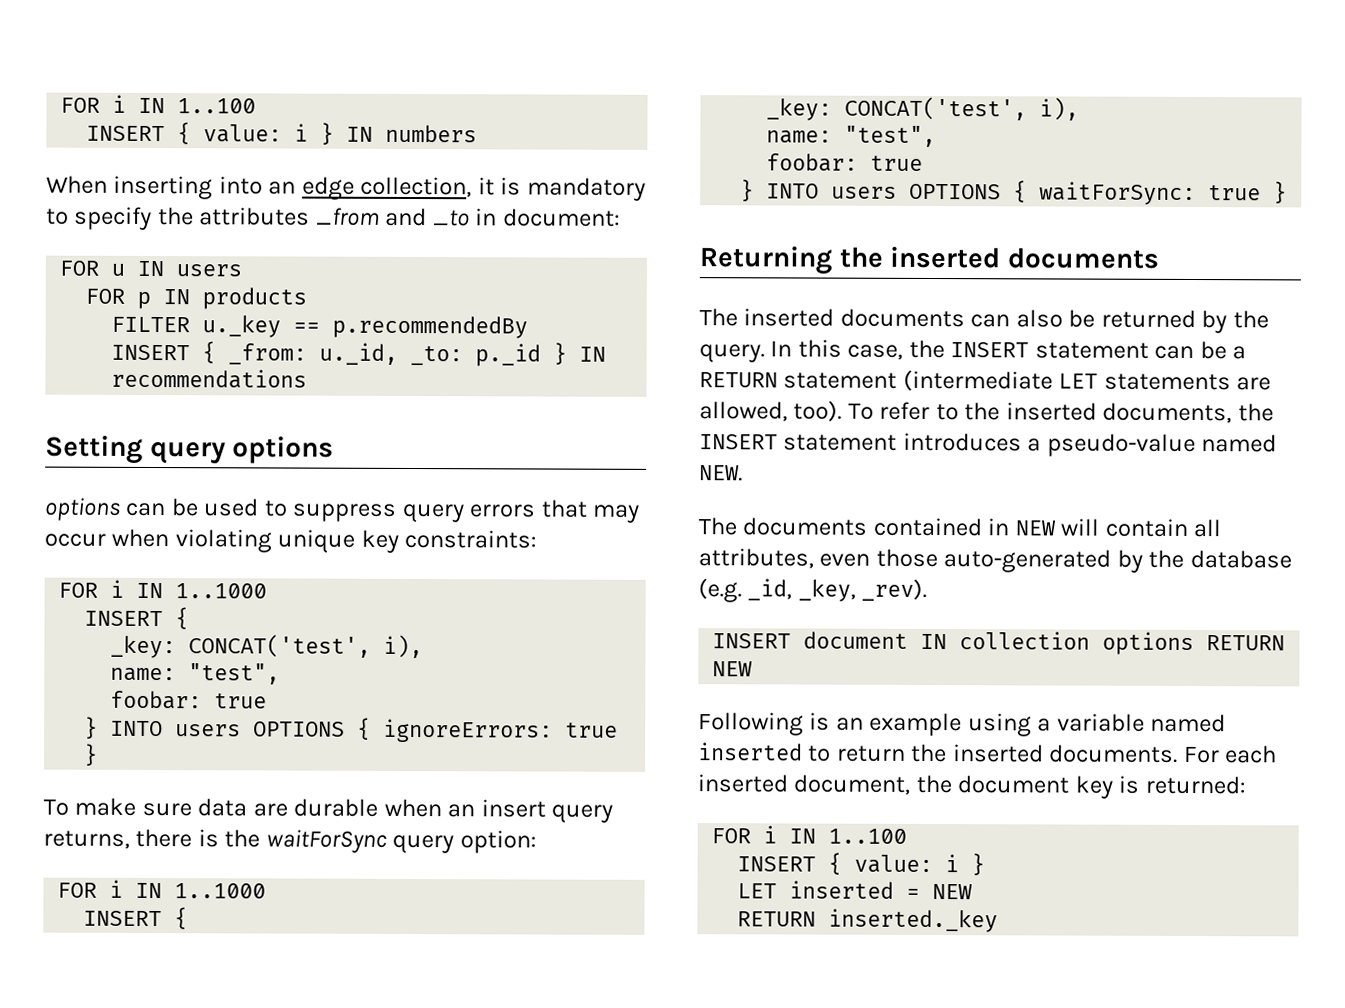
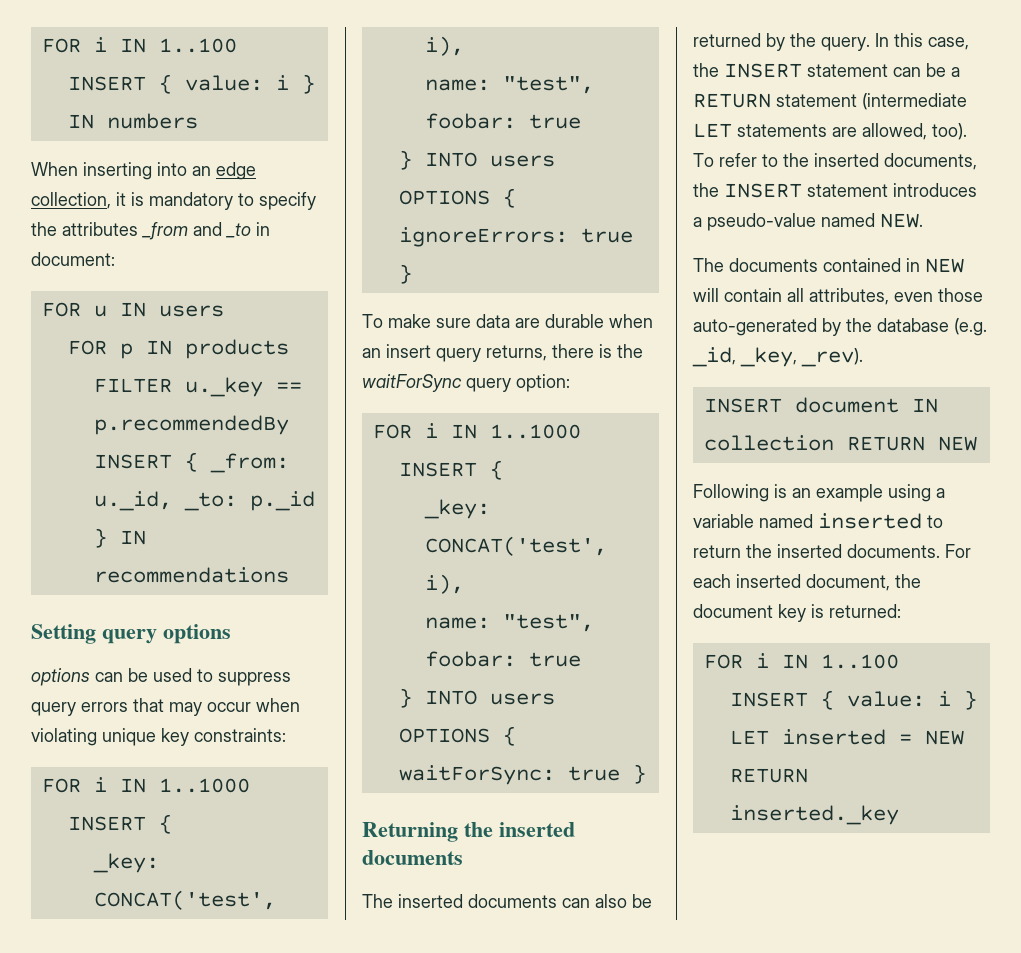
- INSERT document IN collection options RETURN NEW
+ INSERT document IN collection RETURN NEW

